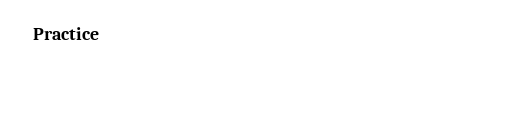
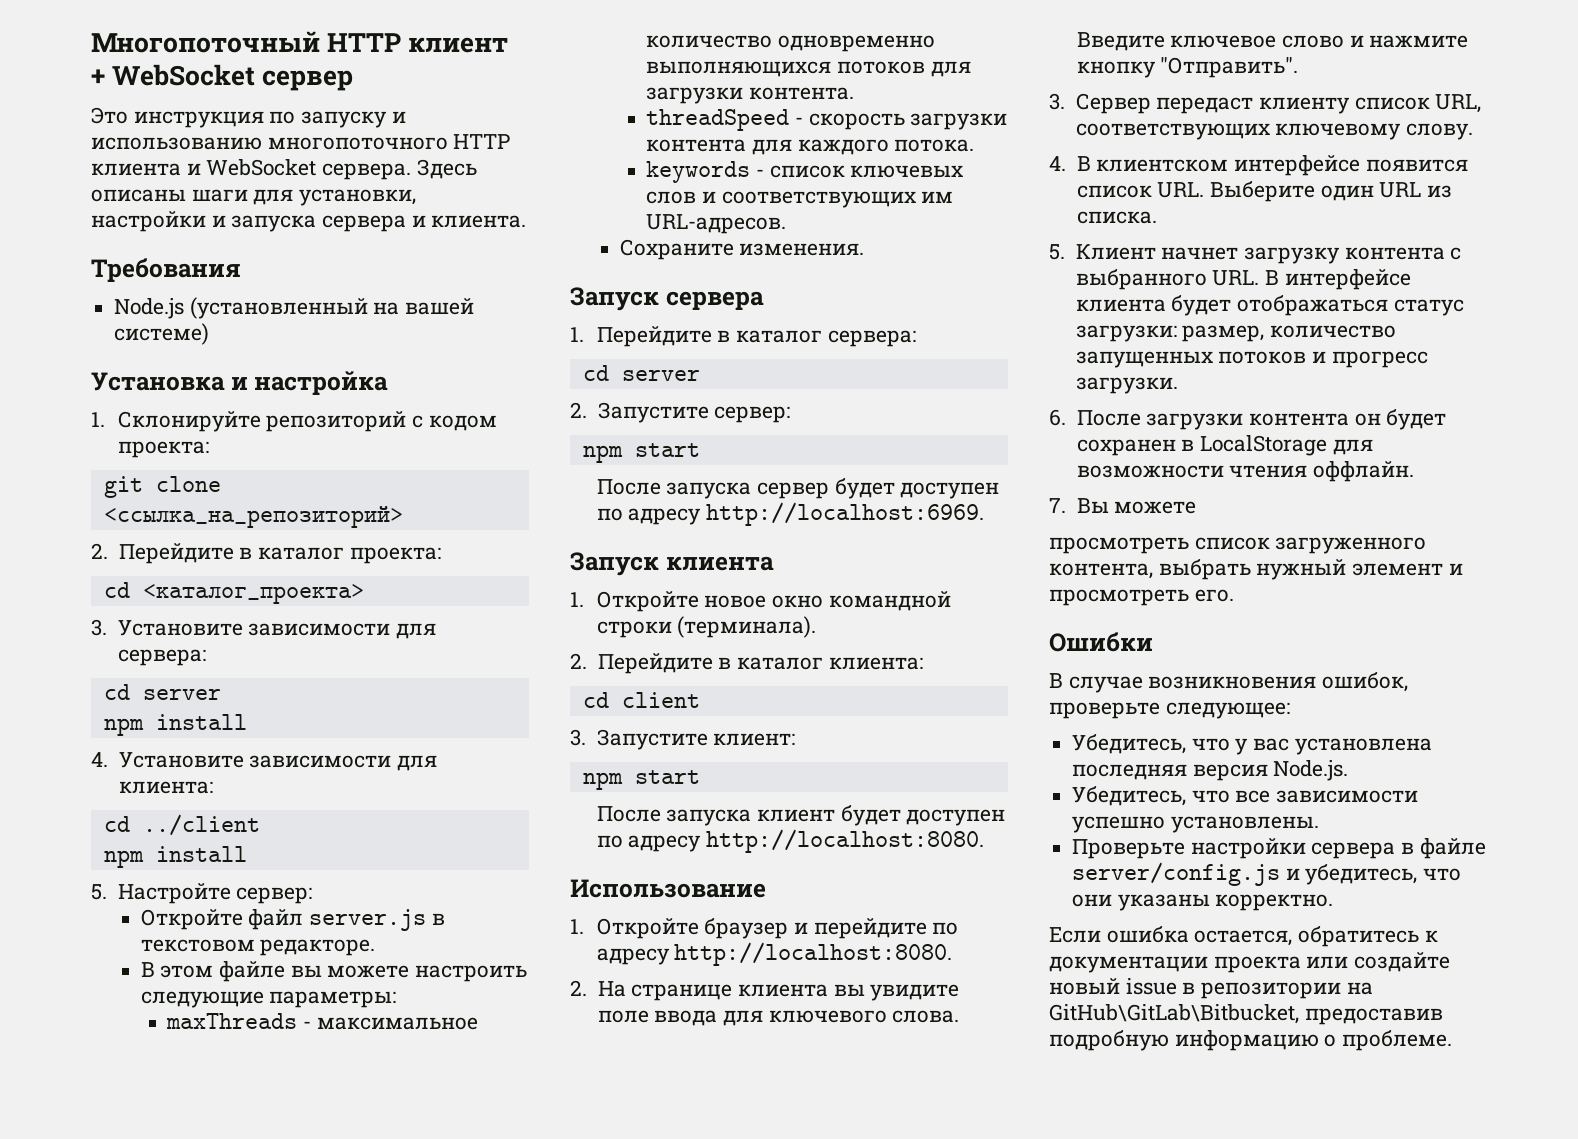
- Practice
+ Многопоточный HTTP клиент + WebSocket сервер
+ Это инструкция по запуску и использованию многопоточного HTTP клиента и WebSocket сервера. Здесь описаны шаги для установки, настройки и запуска сервера и клиента.
+ Требования
+ Node.js (установленный на вашей системе)
+ Установка и настройка
+ 1. Склонируйте репозиторий с кодом проекта:
+ git clone <ссылка_на_репозиторий>
+ 2. Перейдите в каталог проекта:
+ cd <каталог_проекта>
+ 3. Установите зависимости для сервера:
+ cd server
+ npm install
+ 4. Установите зависимости для клиента:
+ cd ../client
+ npm install
+ 5. Настройте сервер:
+ Откройте файл server.js в текстовом редакторе.
+ В этом файле вы можете настроить следующие параметры:
+ maxThreads - максимальное количество одновременно выполняющихся потоков для загрузки контента.
+ threadSpeed - скорость загрузки контента для каждого потока.
+ keywords - список ключевых слов и соответствующих им URL-адресов.
+ Сохраните изменения.
+ Запуск сервера
+ 1. Перейдите в каталог сервера:
+ cd server
+ 2. Запустите сервер:
+ npm start
+ После запуска сервер будет доступен по адресу http://localhost:6969.
+ Запуск клиента
+ 1. Откройте новое окно командной строки (терминала).
+ 2. Перейдите в каталог клиента:
+ cd client
+ 3. Запустите клиент:
+ npm start
+ После запуска клиент будет доступен по адресу http://localhost:8080.
+ Использование
+ 1. Откройте браузер и перейдите по адресу http://localhost:8080.
+ 2. На странице клиента вы увидите поле ввода для ключевого слова. Введите ключевое слово и нажмите кнопку "Отправить".
+ 3. Сервер передаст клиенту список URL, соответствующих ключевому слову.
+ 4. В клиентском интерфейсе появится список URL. Выберите один URL из списка.
+ 5. Клиент начнет загрузку контента с выбранного URL. В интерфейсе клиента будет отображаться статус загрузки: размер, количество запущенных потоков и прогресс загрузки.
+ 6. После загрузки контента он будет сохранен в LocalStorage для возможности чтения оффлайн.
+ 7. Вы можете
+ просмотреть список загруженного контента, выбрать нужный элемент и просмотреть его.
+ Ошибки
+ В случае возникновения ошибок, проверьте следующее:
+ Убедитесь, что у вас установлена последняя версия Node.js.
+ Убедитесь, что все зависимости успешно установлены.
+ Проверьте настройки сервера в файле server/config.js и убедитесь, что они указаны корректно.
+ Если ошибка остается, обратитесь к документации проекта или создайте новый issue в репозитории на GitHub\GitLab\Bitbucket, предоставив подробную информацию о проблеме.

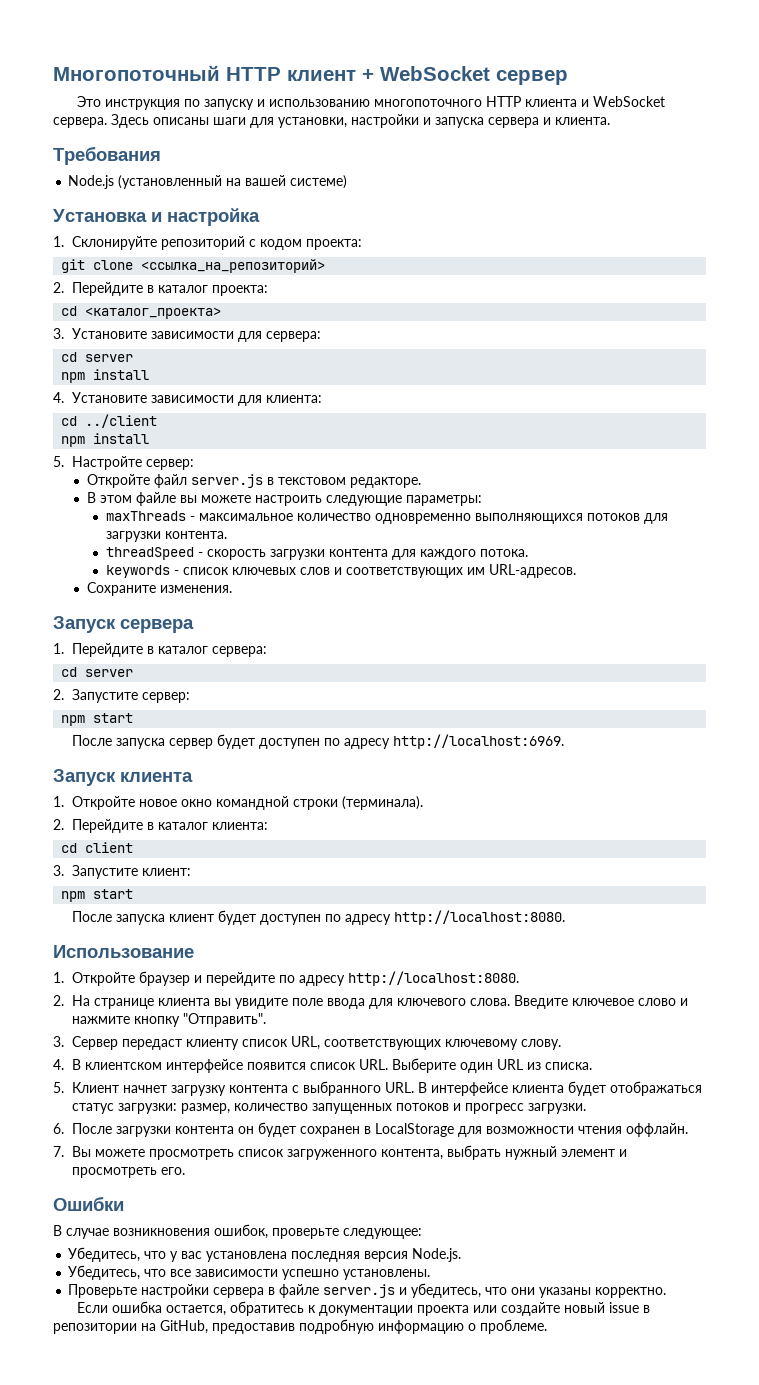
- 7. Вы можете
- просмотреть список загруженного контента, выбрать нужный элемент и просмотреть его.
+ 7. Вы можете просмотреть список загруженного контента, выбрать нужный элемент и просмотреть его.
- Проверьте настройки сервера в файле server/config.js и убедитесь, что они указаны корректно.
+ Проверьте настройки сервера в файле server.js и убедитесь, что они указаны корректно.
- Если ошибка остается, обратитесь к документации проекта или создайте новый issue в репозитории на GitHub\GitLab\Bitbucket, предоставив подробную информацию о проблеме.
+ Если ошибка остается, обратитесь к документации проекта или создайте новый issue в репозитории на GitHub, предоставив подробную информацию о проблеме.

